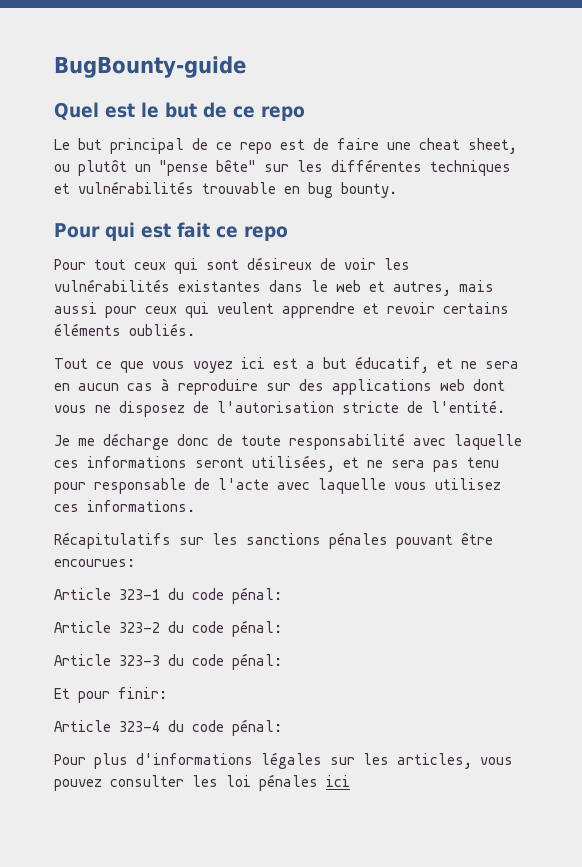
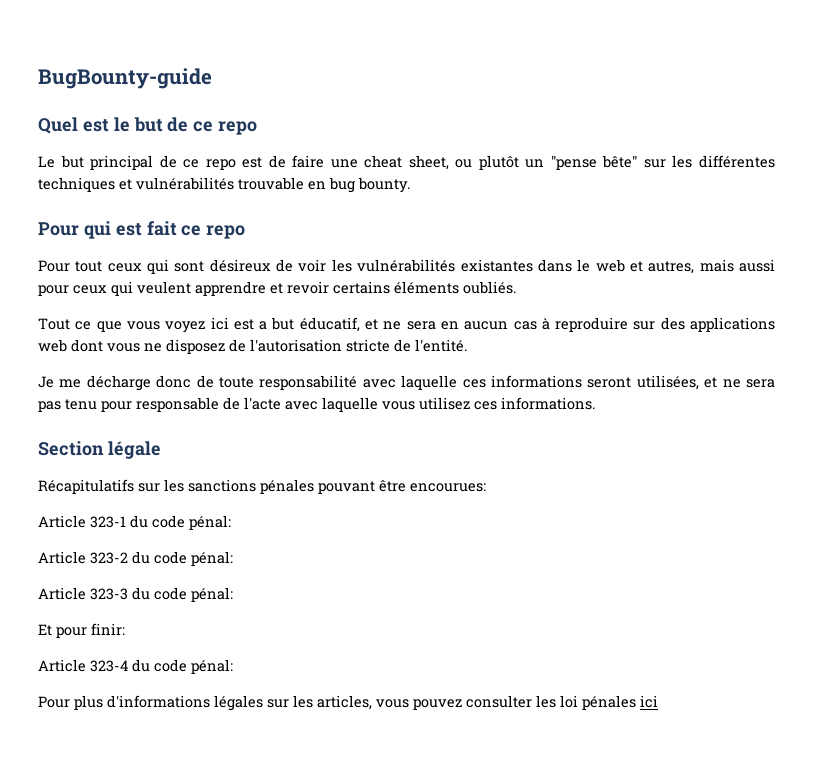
+ Section légale

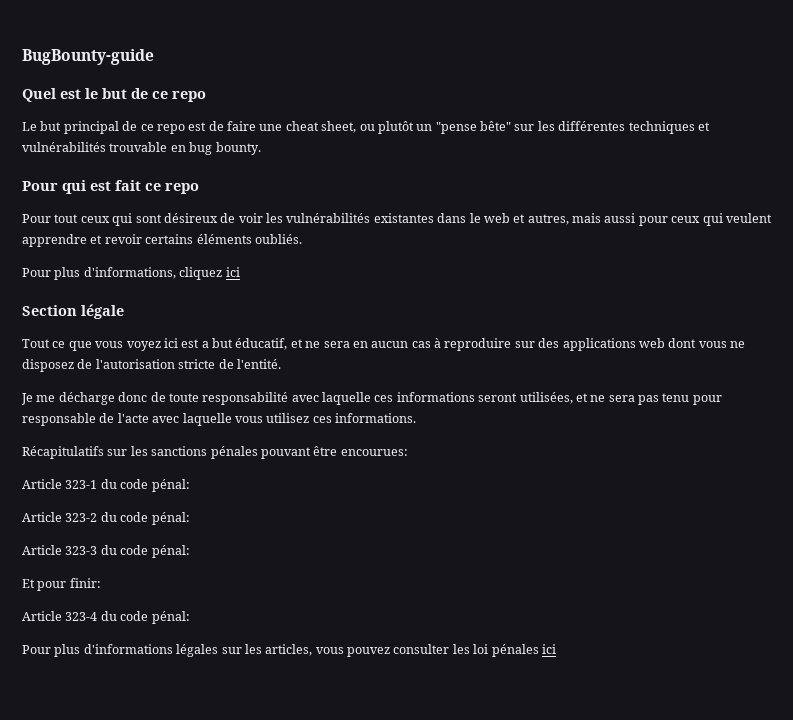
+ Pour plus d'informations, cliquez ici
+ Section légale
- Section légale

